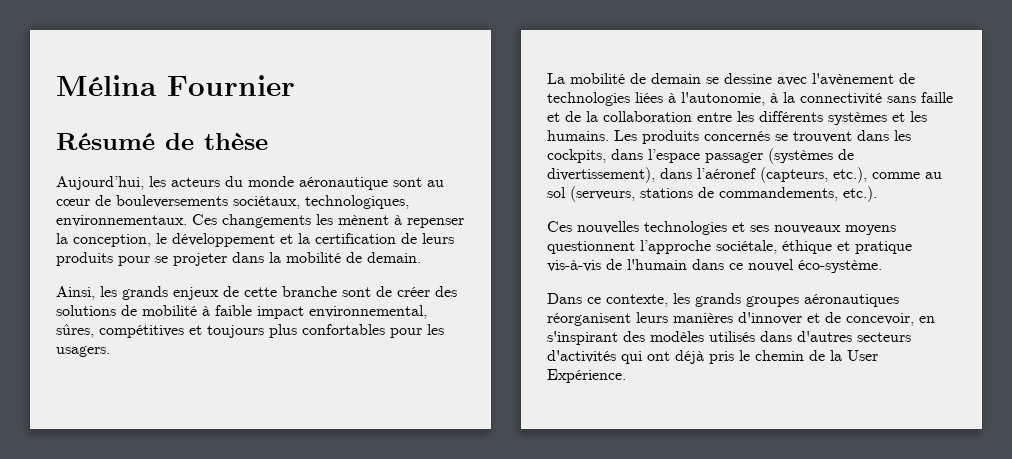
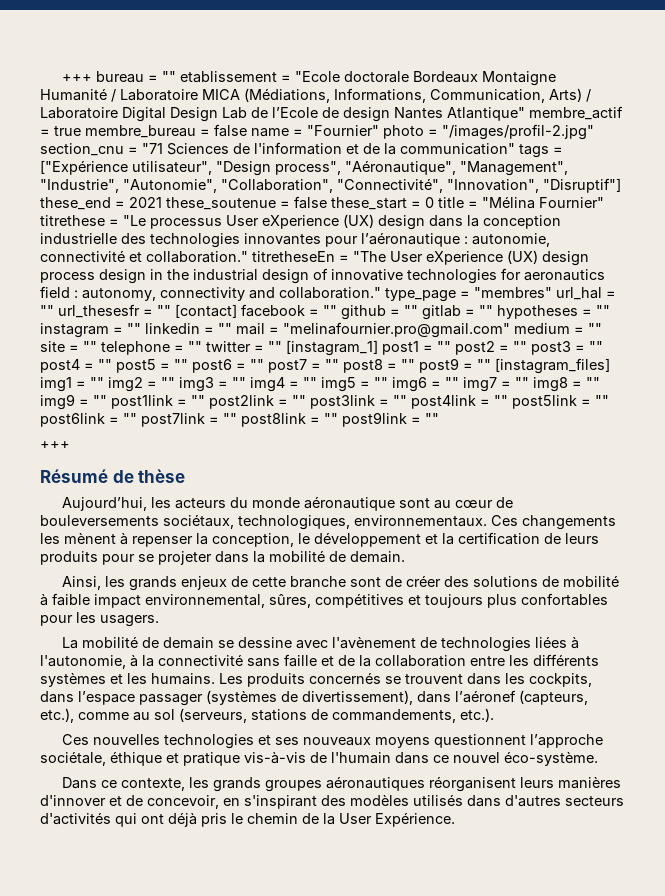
- Mélina Fournier
+ +++ bureau = "" etablissement = "Ecole doctorale Bordeaux Montaigne Humanité / Laboratoire MICA (Médiations, Informations, Communication, Arts) / Laboratoire Digital Design Lab de l’Ecole de design Nantes Atlantique" membre_actif = true membre_bureau = false name = "Fournier" photo = "/images/profil-2.jpg" section_cnu = "71 Sciences de l'information et de la communication" tags = ["Expérience utilisateur", "Design process", "Aéronautique", "Management", "Industrie", "Autonomie", "Collaboration", "Connectivité", "Innovation", "Disruptif"] these_end = 2021 these_soutenue = false these_start = 0 title = "Mélina Fournier" titrethese = "Le processus User eXperience (UX) design dans la conception industrielle des technologies innovantes pour l’aéronautique : autonomie, connectivité et collaboration." titretheseEn = "The User eXperience (UX) design process design in the industrial design of innovative technologies for aeronautics field : autonomy, connectivity and collaboration." type_page = "membres" url_hal = "" url_thesesfr = "" [contact] facebook = "" github = "" gitlab = "" hypotheses = "" instagram = "" linkedin = "" mail = "melinafournier.pro@gmail.com" medium = "" site = "" telephone = "" twitter = "" [instagram_1] post1 = "" post2 = "" post3 = "" post4 = "" post5 = "" post6 = "" post7 = "" post8 = "" post9 = "" [instagram_files] img1 = "" img2 = "" img3 = "" img4 = "" img5 = "" img6 = "" img7 = "" img8 = "" img9 = "" post1link = "" post2link = "" post3link = "" post4link = "" post5link = "" post6link = "" post7link = "" post8link = "" post9link = ""
+ +++

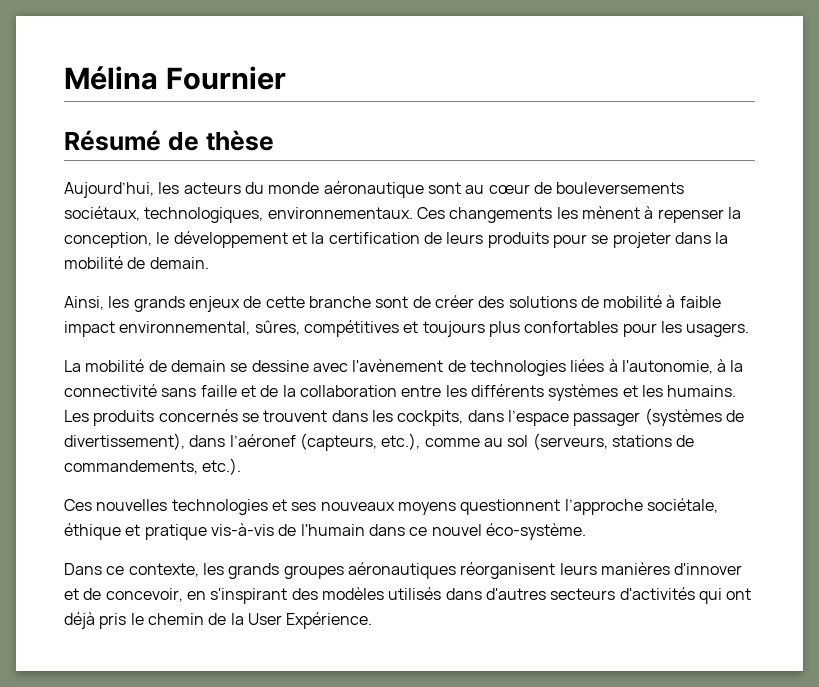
- +++ bureau = "" etablissement = "Ecole doctorale Bordeaux Montaigne Humanité / Laboratoire MICA (Médiations, Informations, Communication, Arts) / Laboratoire Digital Design Lab de l’Ecole de design Nantes Atlantique" membre_actif = true membre_bureau = false name = "Fournier" photo = "/images/profil-2.jpg" section_cnu = "71 Sciences de l'information et de la communication" tags = ["Expérience utilisateur", "Design process", "Aéronautique", "Management", "Industrie", "Autonomie", "Collaboration", "Connectivité", "Innovation", "Disruptif"] these_end = 2021 these_soutenue = false these_start = 0 title = "Mélina Fournier" titrethese = "Le processus User eXperience (UX) design dans la conception industrielle des technologies innovantes pour l’aéronautique : autonomie, connectivité et collaboration." titretheseEn = "The User eXperience (UX) design process design in the industrial design of innovative technologies for aeronautics field : autonomy, connectivity and collaboration." type_page = "membres" url_hal = "" url_thesesfr = "" [contact] facebook = "" github = "" gitlab = "" hypotheses = "" instagram = "" linkedin = "" mail = "melinafournier.pro@gmail.com" medium = "" site = "" telephone = "" twitter = "" [instagram_1] post1 = "" post2 = "" post3 = "" post4 = "" post5 = "" post6 = "" post7 = "" post8 = "" post9 = "" [instagram_files] img1 = "" img2 = "" img3 = "" img4 = "" img5 = "" img6 = "" img7 = "" img8 = "" img9 = "" post1link = "" post2link = "" post3link = "" post4link = "" post5link = "" post6link = "" post7link = "" post8link = "" post9link = ""
- +++
+ Mélina Fournier

